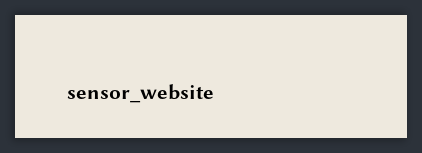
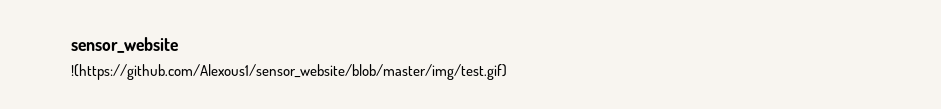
+ !(https://github.com/Alexous1/sensor_website/blob/master/img/test.gif)

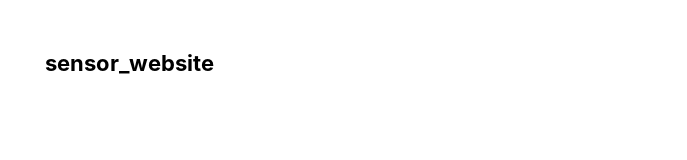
- !(https://github.com/Alexous1/sensor_website/blob/master/img/test.gif)

